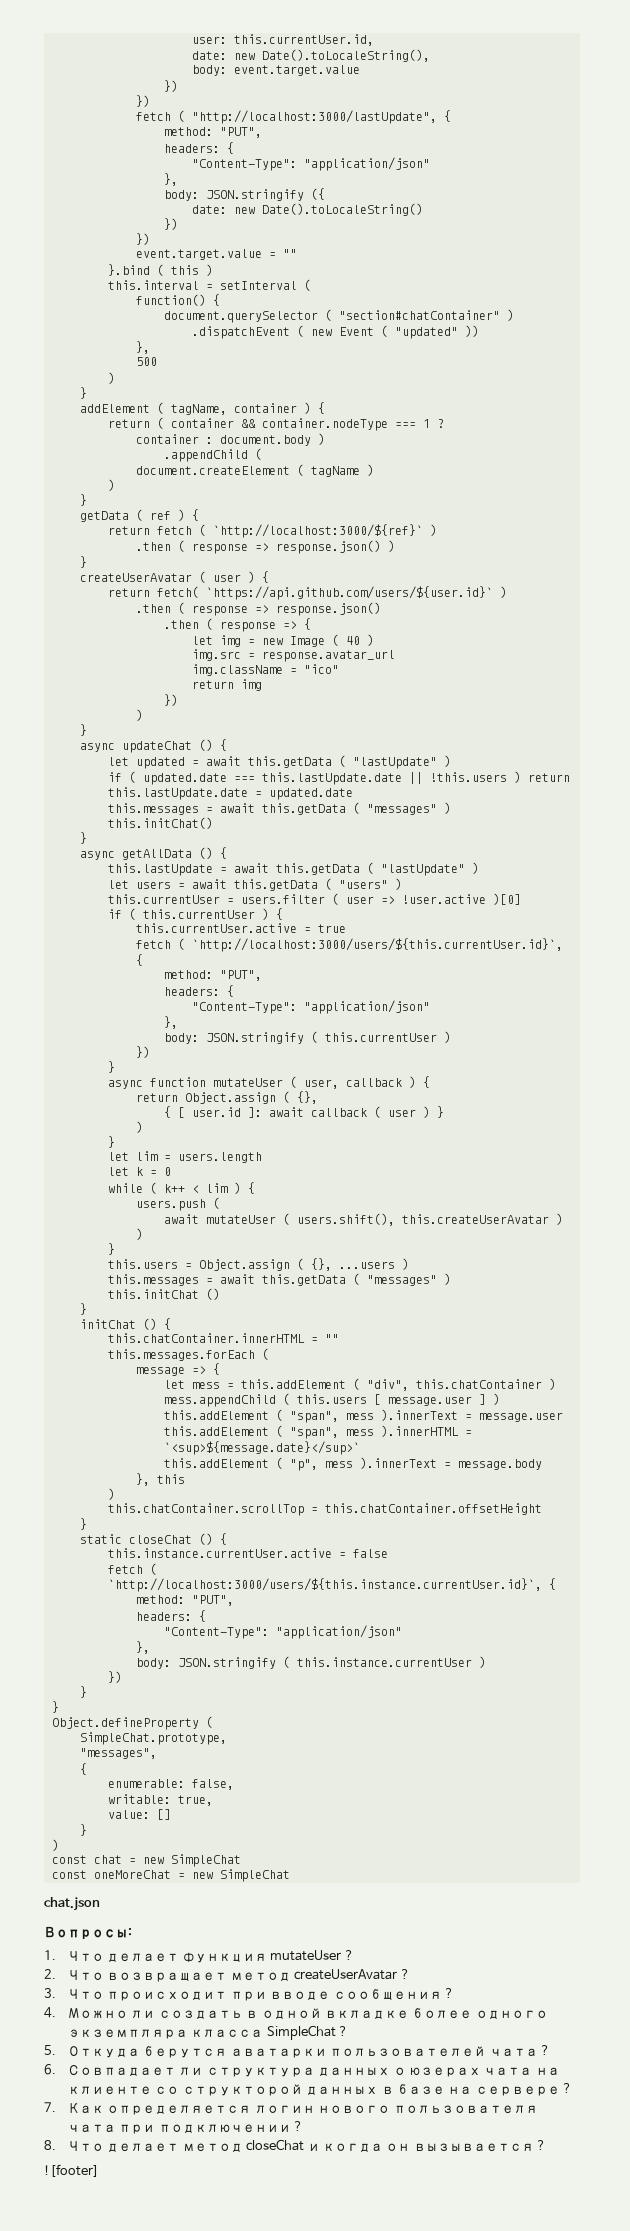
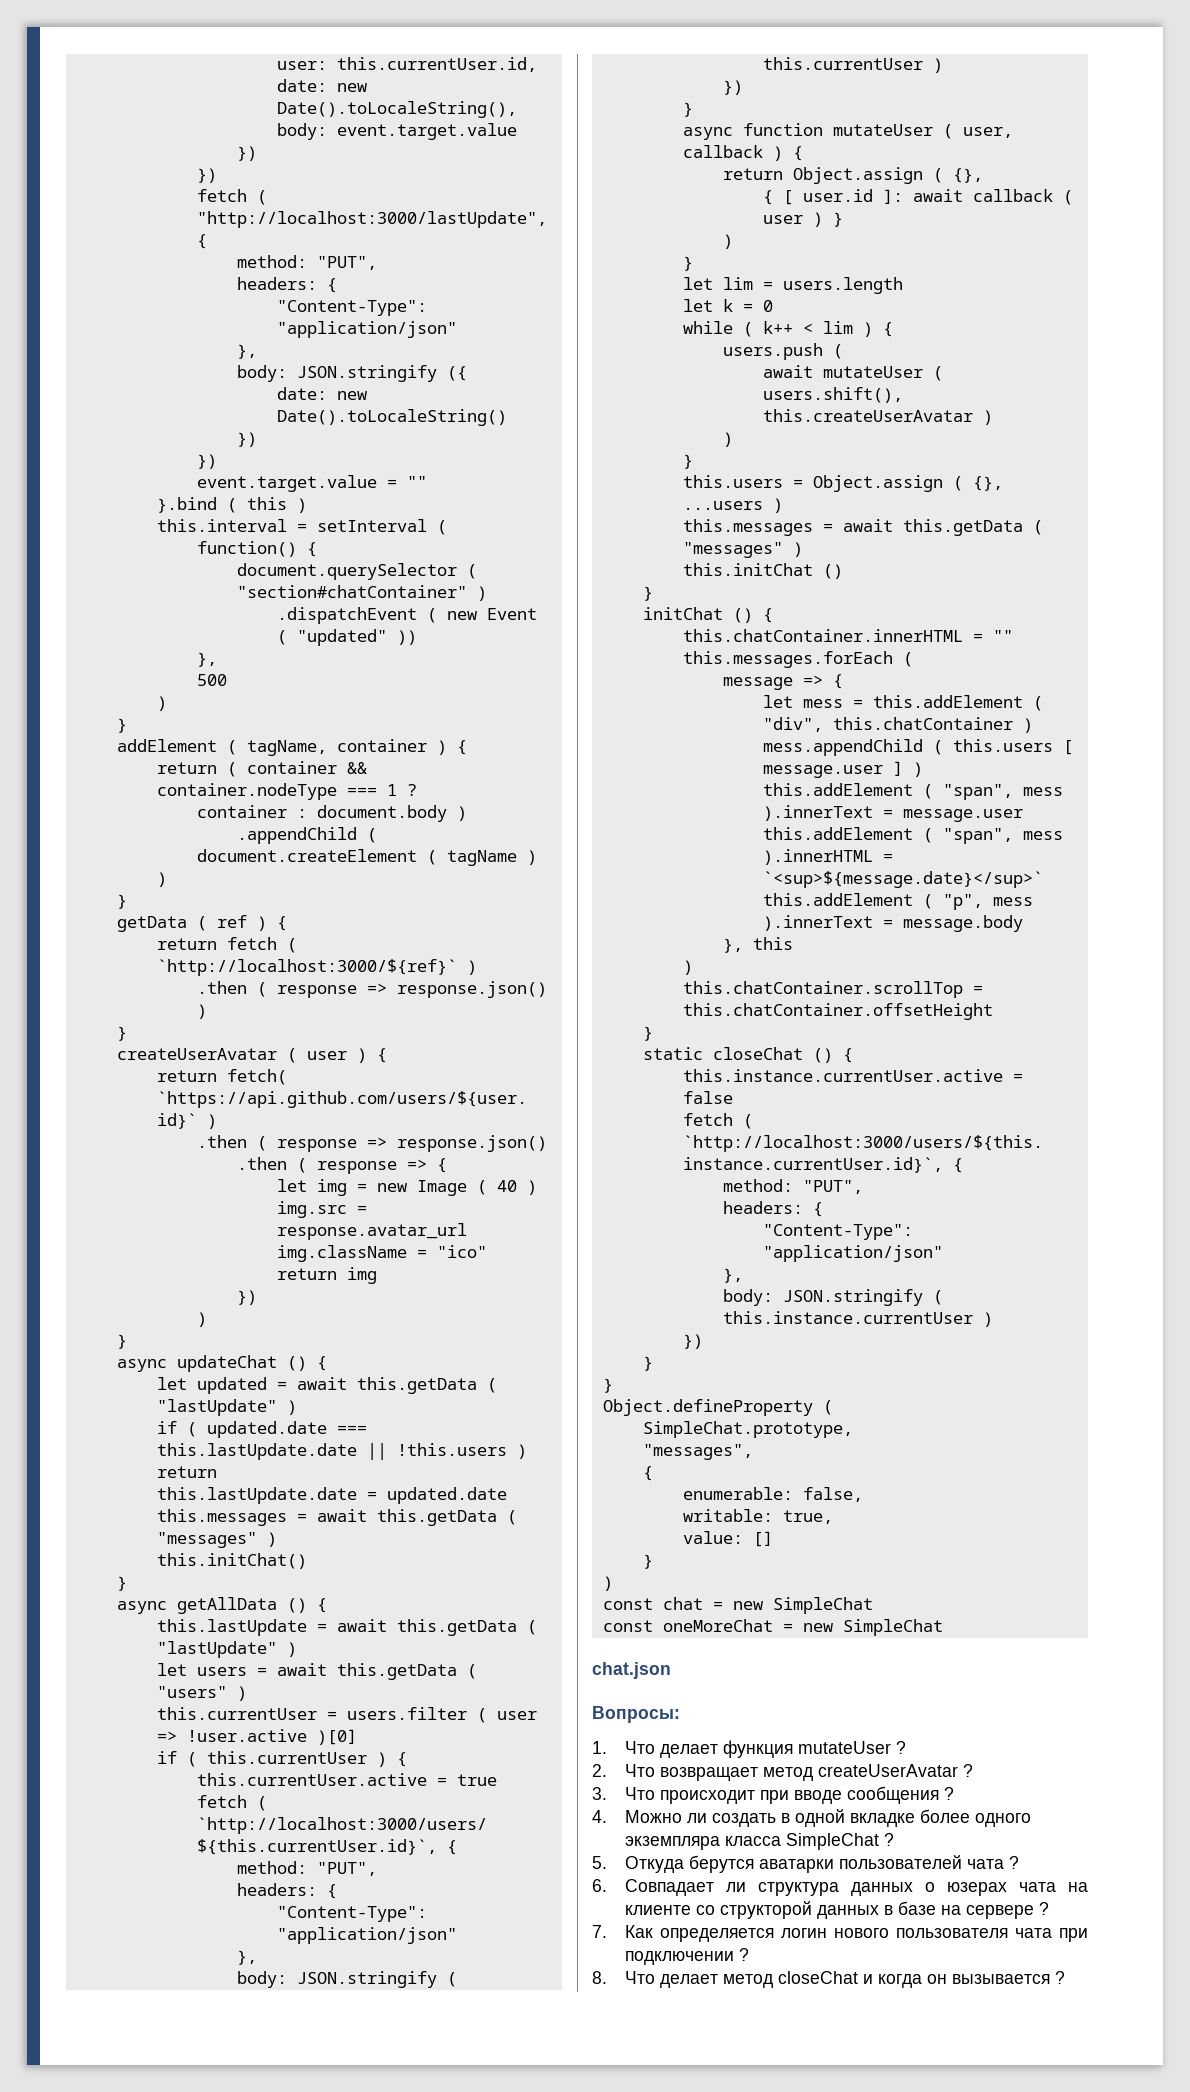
- ![footer]

